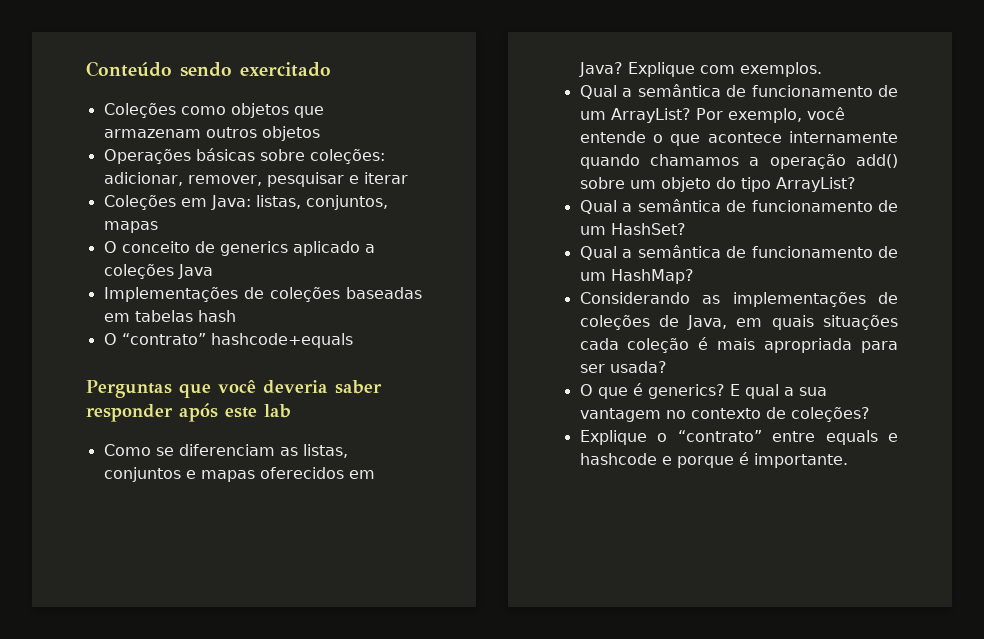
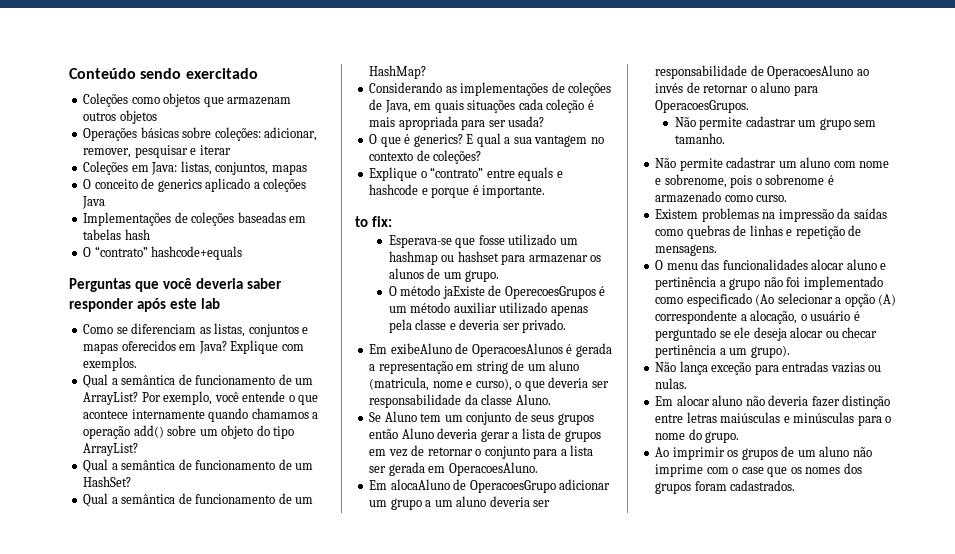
+ to fix:
+ Esperava-se que fosse utilizado um hashmap ou hashset para armazenar os alunos de um grupo.
+ O método jaExiste de OperecoesGrupos é um método auxiliar utilizado apenas pela classe e deveria ser privado.
+ Em exibeAluno de OperacoesAlunos é gerada a representação em string de um aluno (matricula, nome e curso), o que deveria ser responsabilidade da classe Aluno.
+ Se Aluno tem um conjunto de seus grupos então Aluno deveria gerar a lista de grupos em vez de retornar o conjunto para a lista ser gerada em OperacoesAluno.
+ Em alocaAluno de OperacoesGrupo adicionar um grupo a um aluno deveria ser responsabilidade de OperacoesAluno ao invés de retornar o aluno para OperacoesGrupos.
+ Não permite cadastrar um grupo sem tamanho.
+ Não permite cadastrar um aluno com nome e sobrenome, pois o sobrenome é armazenado como curso.
+ Existem problemas na impressão da saídas como quebras de linhas e repetição de mensagens.
+ O menu das funcionalidades alocar aluno e pertinência a grupo não foi implementado como especificado (Ao selecionar a opção (A) correspondente a alocação, o usuário é perguntado se ele deseja alocar ou checar pertinência a um grupo).
+ Não lança exceção para entradas vazias ou nulas.
+ Em alocar aluno não deveria fazer distinção entre letras maiúsculas e minúsculas para o nome do grupo.
+ Ao imprimir os grupos de um aluno não imprime com o case que os nomes dos grupos foram cadastrados.

